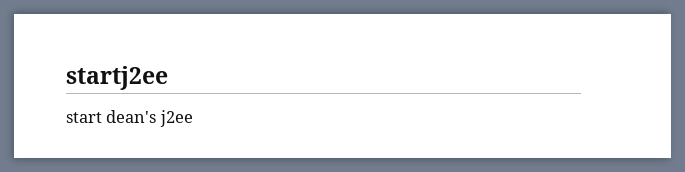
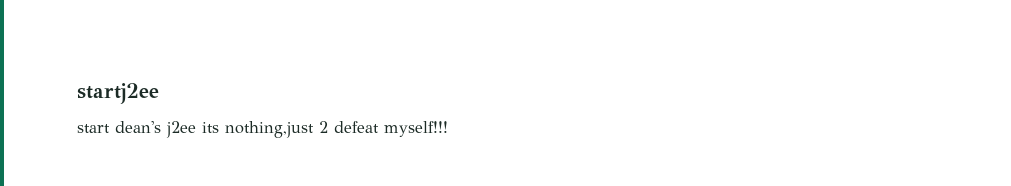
- start dean's j2ee
+ start dean's j2ee its nothing,just 2 defeat myself!!!

